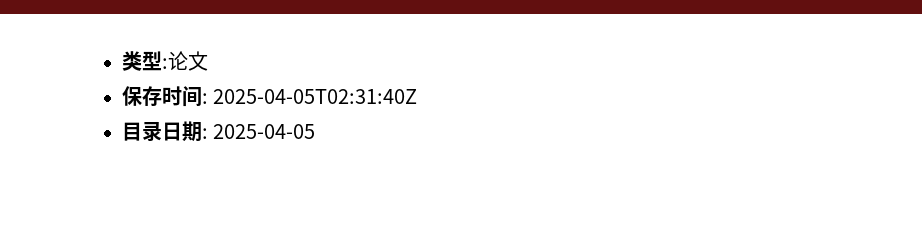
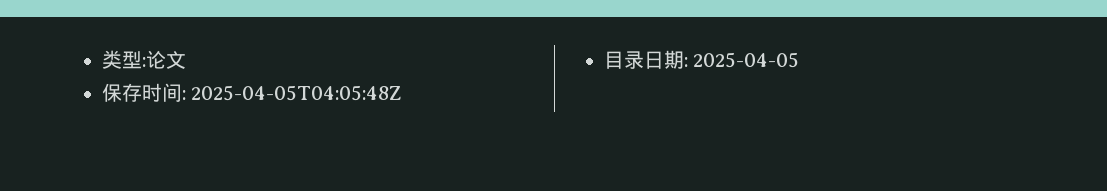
- 保存时间: 2025-04-05T02:31:40Z
+ 保存时间: 2025-04-05T04:05:48Z

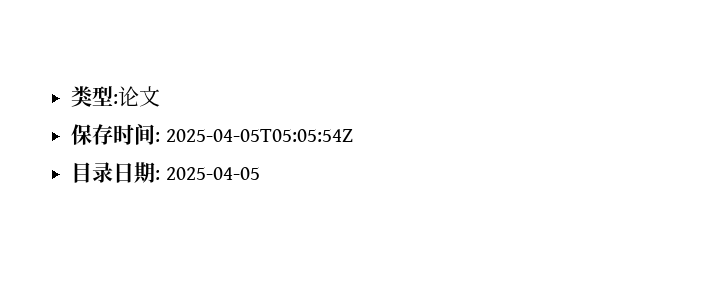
- 保存时间: 2025-04-05T04:05:48Z
+ 保存时间: 2025-04-05T05:05:54Z

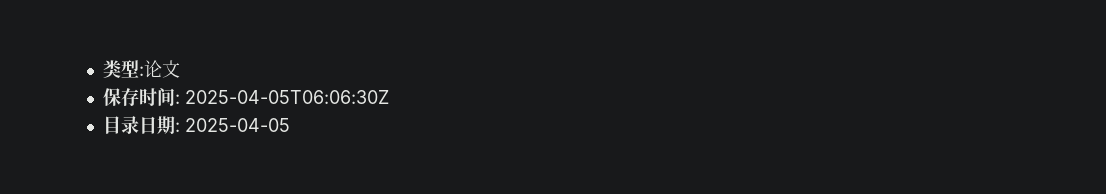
- 保存时间: 2025-04-05T05:05:54Z
+ 保存时间: 2025-04-05T06:06:30Z

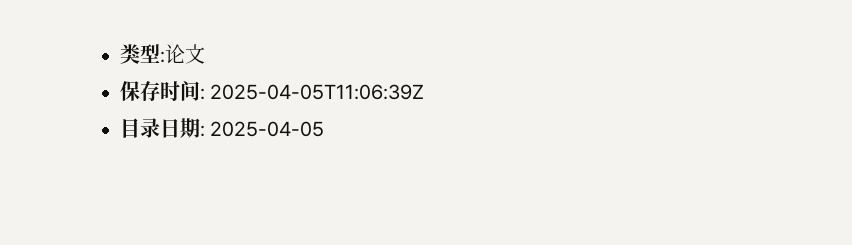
- 保存时间: 2025-04-05T06:06:30Z
+ 保存时间: 2025-04-05T11:06:39Z

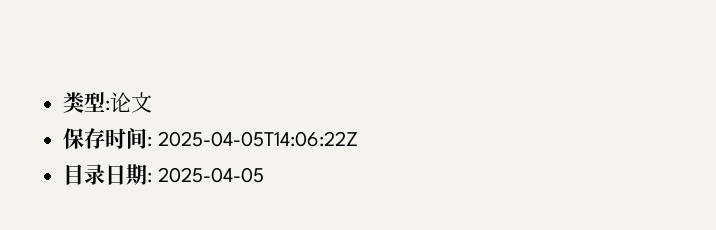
- 保存时间: 2025-04-05T11:06:39Z
+ 保存时间: 2025-04-05T14:06:22Z

